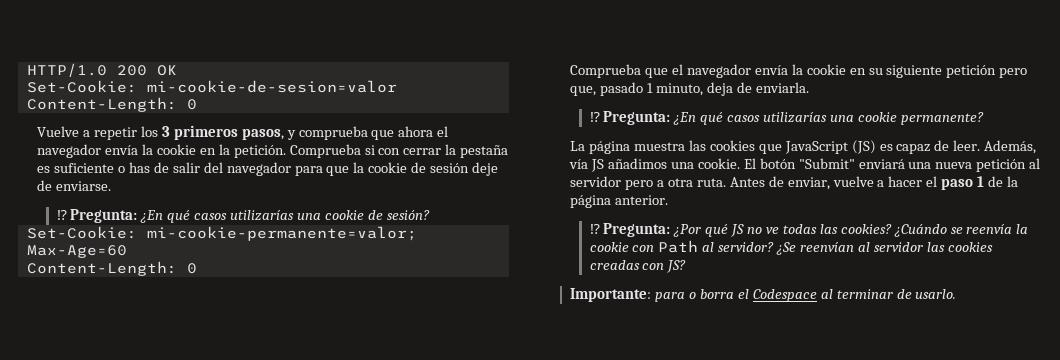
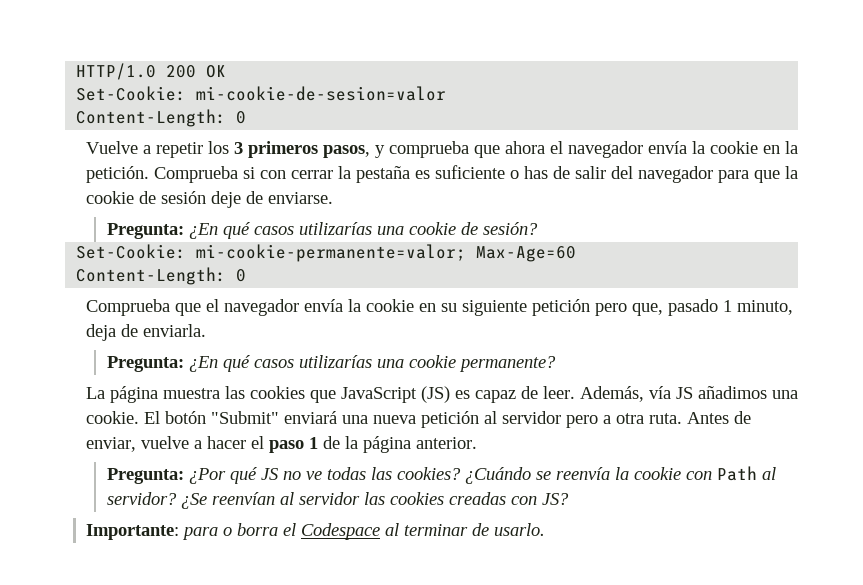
- ⁉ Pregunta: ¿En qué casos utilizarías una cookie de sesión?
+ Pregunta: ¿En qué casos utilizarías una cookie de sesión?
- ⁉ Pregunta: ¿En qué casos utilizarías una cookie permanente?
+ Pregunta: ¿En qué casos utilizarías una cookie permanente?
- ⁉ Pregunta: ¿Por qué JS no ve todas las cookies?
+ Pregunta: ¿Por qué JS no ve todas las cookies?

